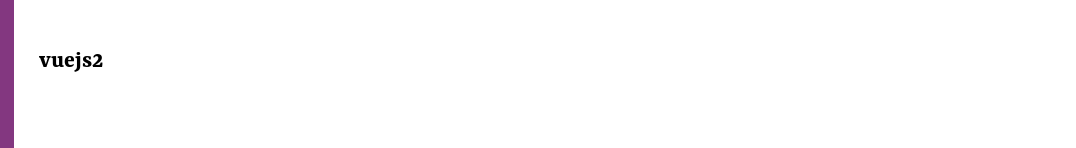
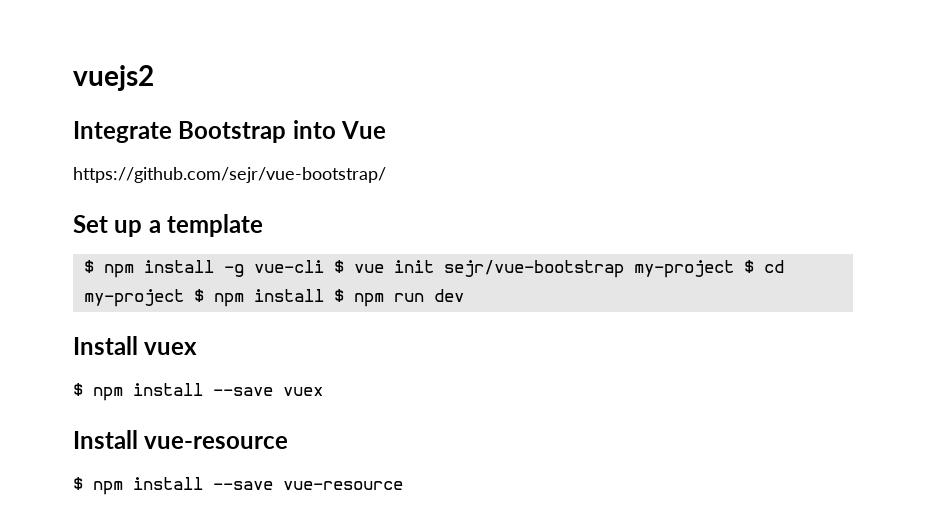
+ Integrate Bootstrap into Vue
+ https://github.com/sejr/vue-bootstrap/
+ Set up a template
+ $ npm install -g vue-cli $ vue init sejr/vue-bootstrap my-project $ cd my-project $ npm install $ npm run dev
+ Install vuex
+ $ npm install --save vuex
+ Install vue-resource
+ $ npm install --save vue-resource

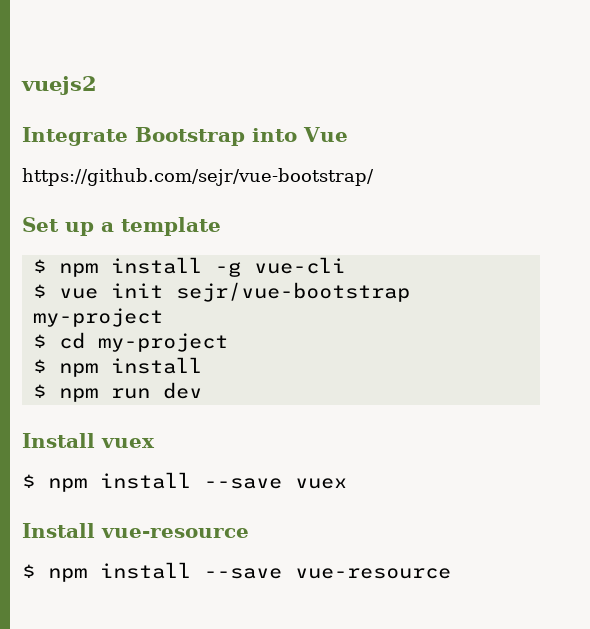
- $ npm install -g vue-cli $ vue init sejr/vue-bootstrap my-project $ cd my-project $ npm install $ npm run dev
+ $ npm install -g vue-cli
+ $ vue init sejr/vue-bootstrap my-project
+ $ cd my-project
+ $ npm install
+ $ npm run dev

